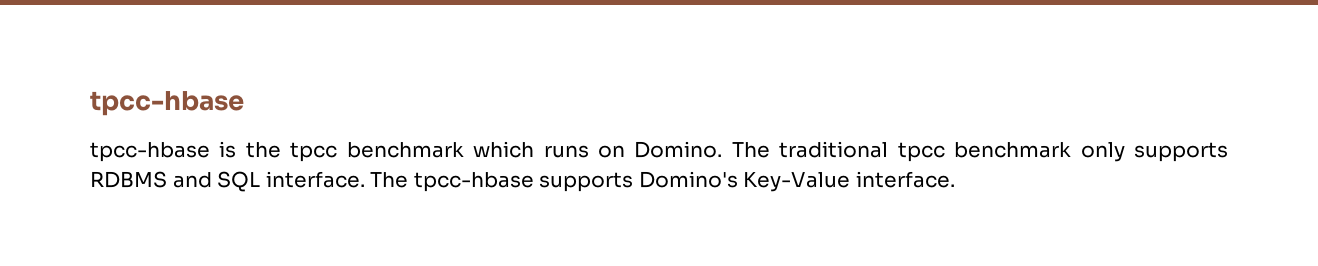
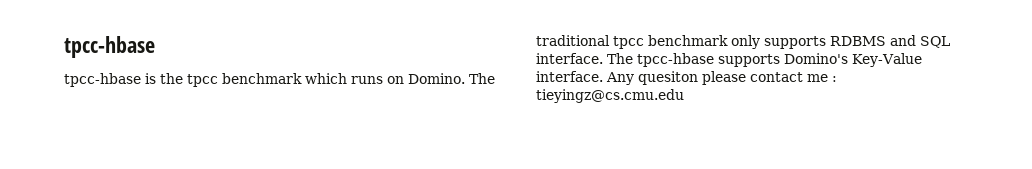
+ Any quesiton please contact me : tieyingz@cs.cmu.edu

